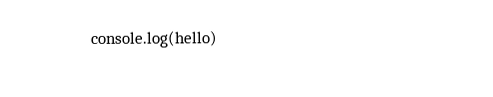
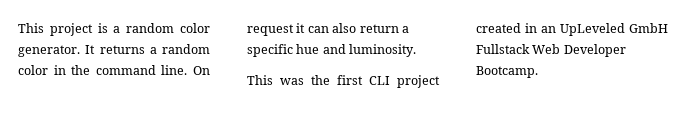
- console.log(hello)
+ This project is a random color generator. It returns a random color in the command line. On request it can also return a specific hue and luminosity.
+ This was the first CLI project created in an UpLeveled GmbH Fullstack Web Developer Bootcamp.

